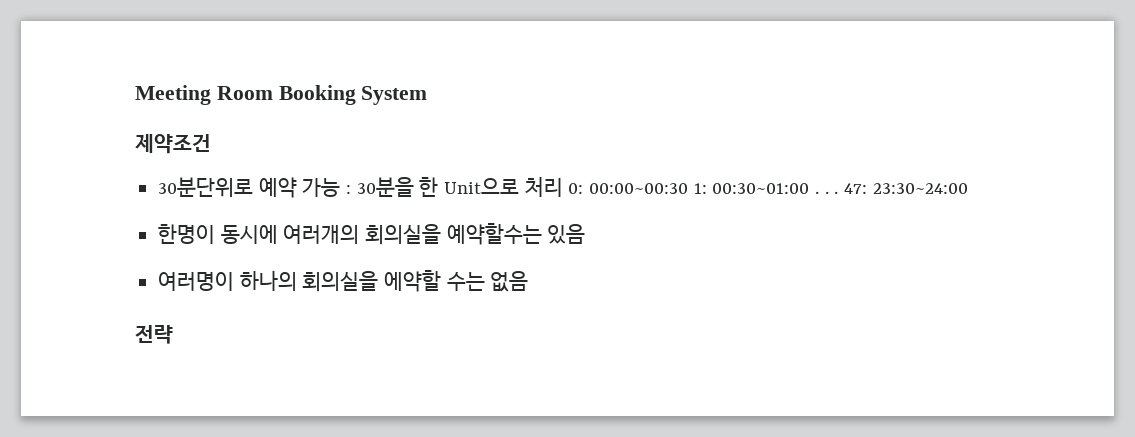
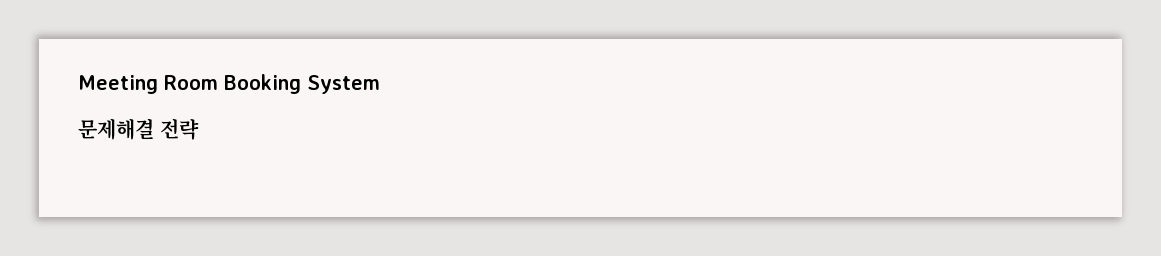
- 제약조건
- 30분단위로 예약 가능 : 30분을 한 Unit으로 처리 0: 00:00~00:30 1: 00:30~01:00 . . . 47: 23:30~24:00
- 한명이 동시에 여러개의 회의실을 예약할수는 있음
- 여러명이 하나의 회의실을 에약할 수는 없음
- 전략
+ 문제해결 전략

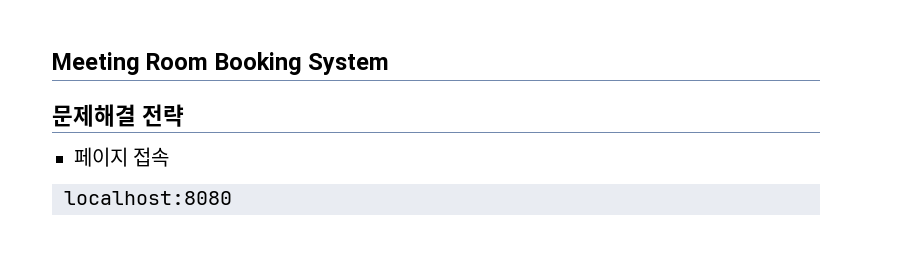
+ 페이지 접속
+ localhost:8080

